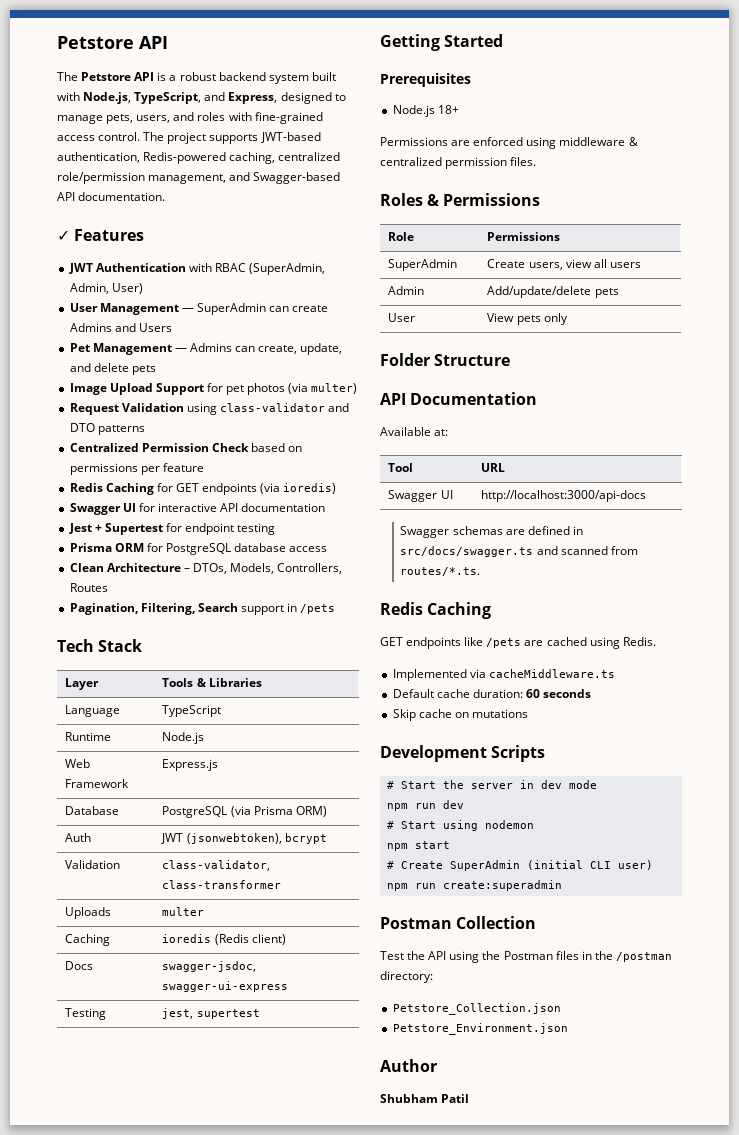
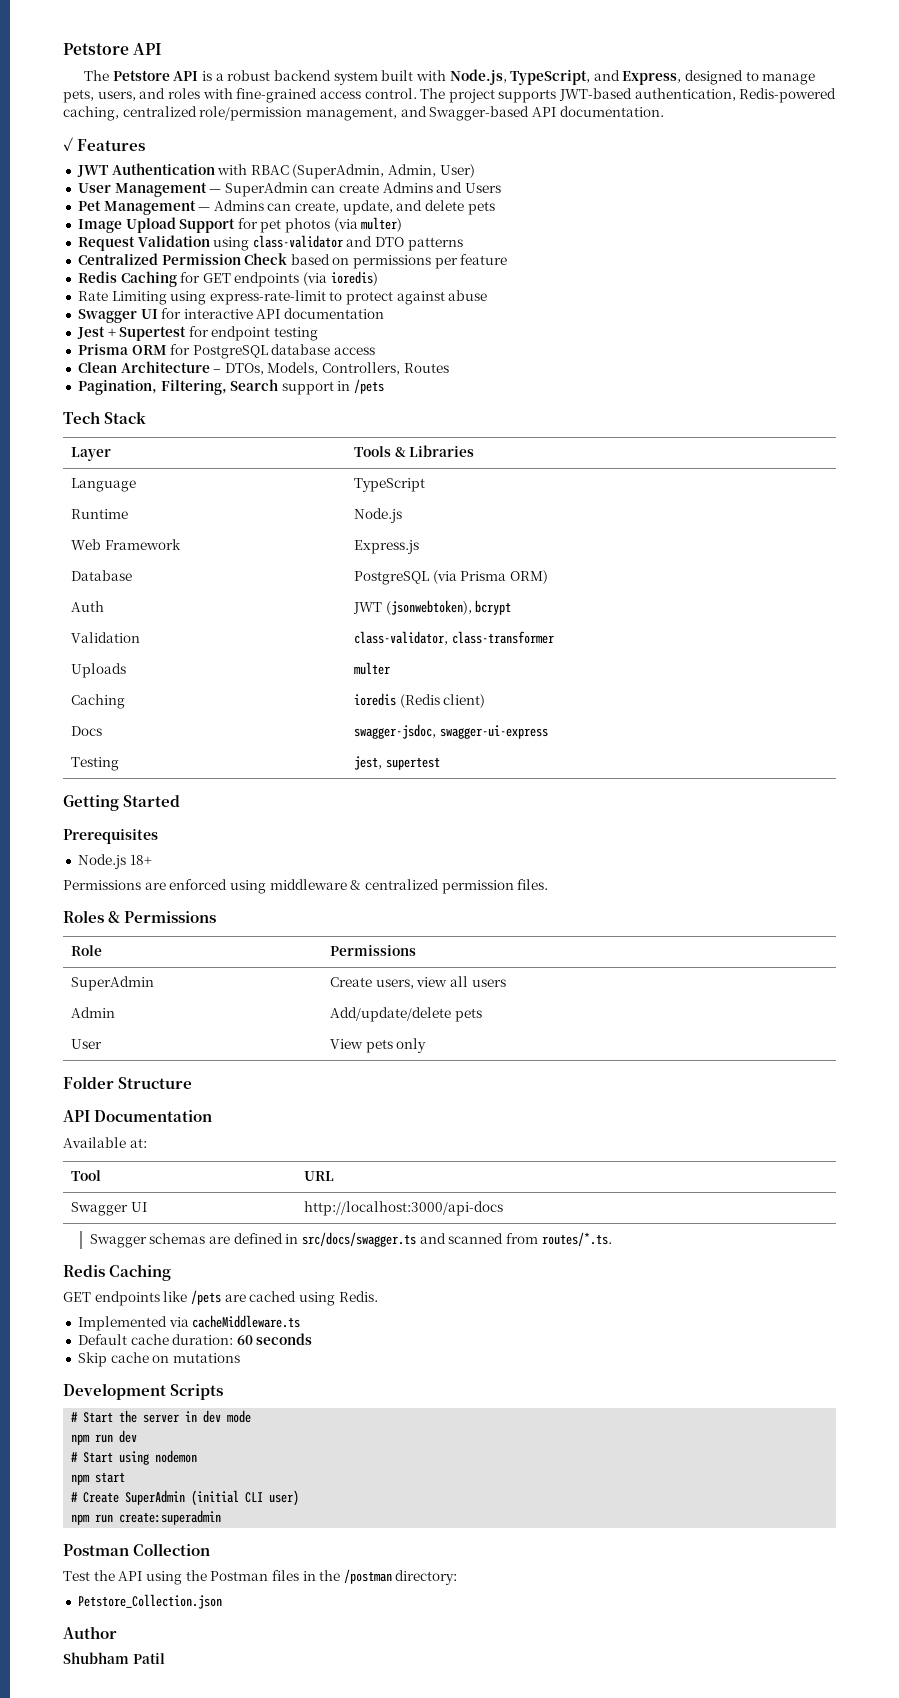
+ Rate Limiting using express-rate-limit to protect against abuse
- Petstore_Environment.json

